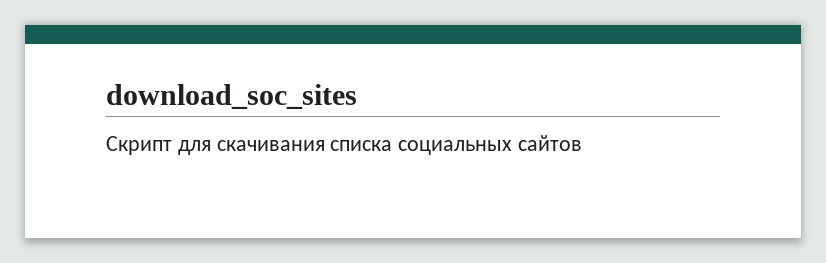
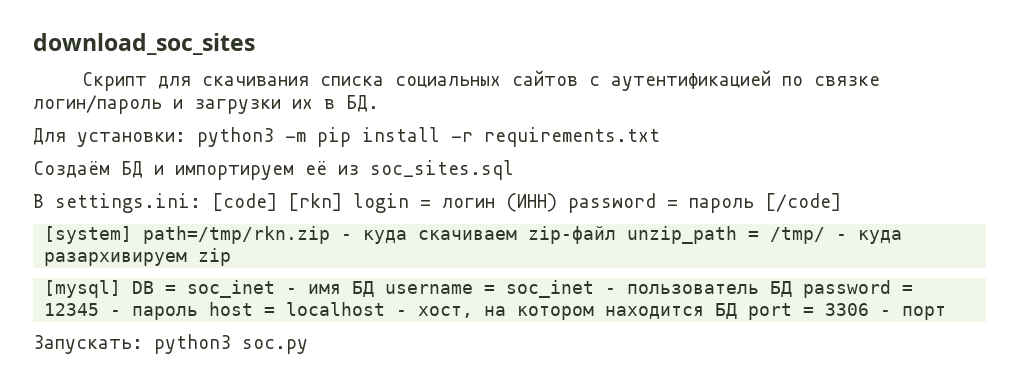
- Скрипт для скачивания списка социальных сайтов
+ Скрипт для скачивания списка социальных сайтов с аутентификацией по связке логин/пароль и загрузки их в БД.
+ Для установки: python3 -m pip install -r requirements.txt
+ Создаём БД и импортируем её из soc_sites.sql
+ В settings.ini: [code] [rkn] login = логин (ИНН) password = пароль [/code]
+ [system] path=/tmp/rkn.zip - куда скачиваем zip-файл unzip_path = /tmp/ - куда разархивируем zip
+ [mysql] DB = soc_inet - имя БД username = soc_inet - пользователь БД password = 12345 - пароль host = localhost - хост, на котором находится БД port = 3306 - порт
+ Запускать: python3 soc.py

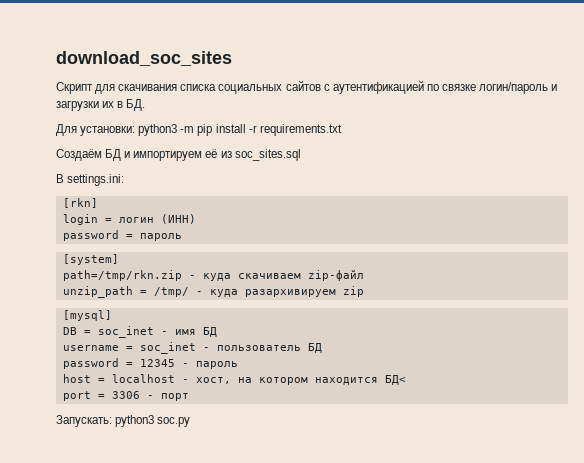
- В settings.ini: [code] [rkn] login = логин (ИНН) password = пароль [/code]
+ В settings.ini:
+ [rkn]
+ login = логин (ИНН)
+ password = пароль
- [system] path=/tmp/rkn.zip - куда скачиваем zip-файл unzip_path = /tmp/ - куда разархивируем zip
+ [system]
+ path=/tmp/rkn.zip - куда скачиваем zip-файл
+ unzip_path = /tmp/ - куда разархивируем zip
- [mysql] DB = soc_inet - имя БД username = soc_inet - пользователь БД password = 12345 - пароль host = localhost - хост, на котором находится БД port = 3306 - порт
+ [mysql]
+ DB = soc_inet - имя БД
+ username = soc_inet - пользователь БД
+ password = 12345 - пароль
+ host = localhost - хост, на котором находится БД<
+ port = 3306 - порт

